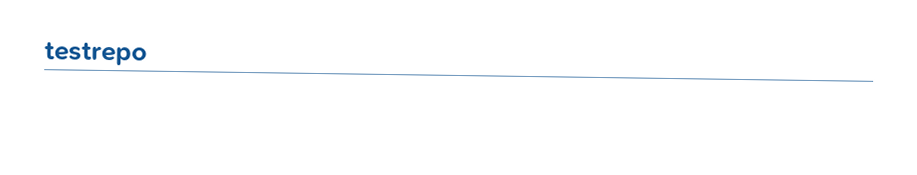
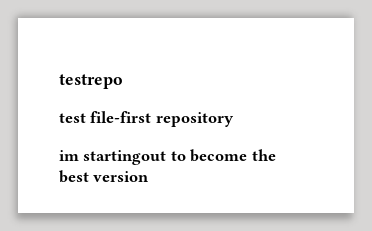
+ test file-first repository
+ im startingout to become the best version

